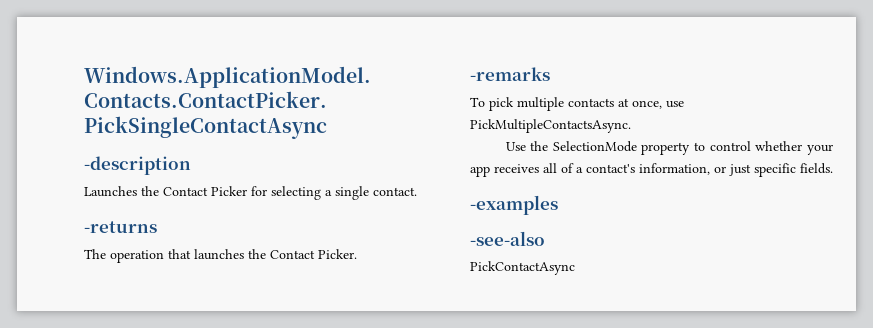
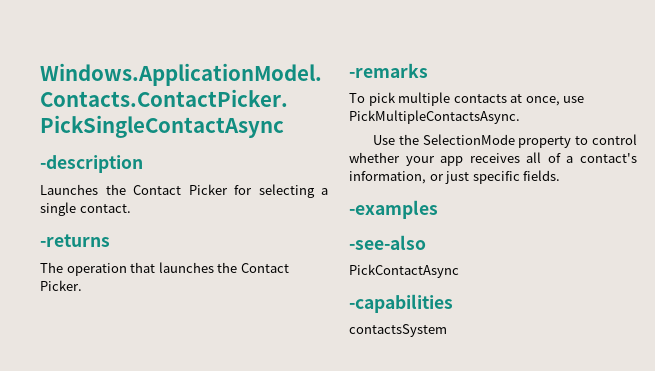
+ -capabilities
+ contactsSystem

